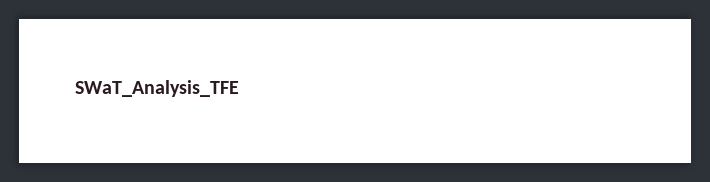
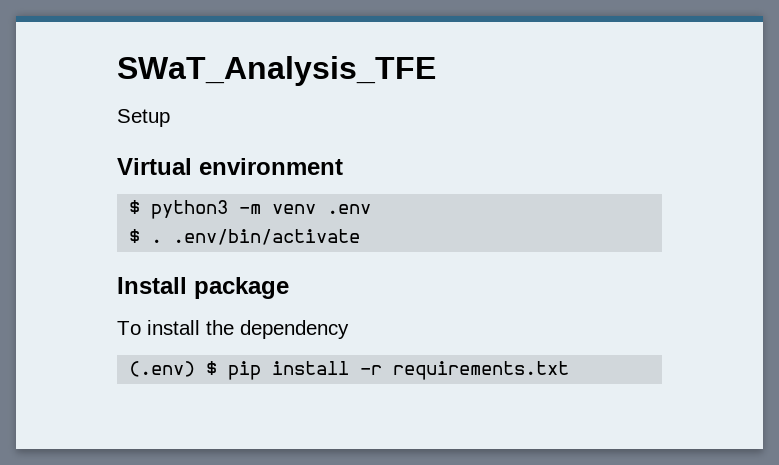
+ Setup
+ Virtual environment
+ $ python3 -m venv .env
+ $ . .env/bin/activate
+ Install package
+ To install the dependency
+ (.env) $ pip install -r requirements.txt

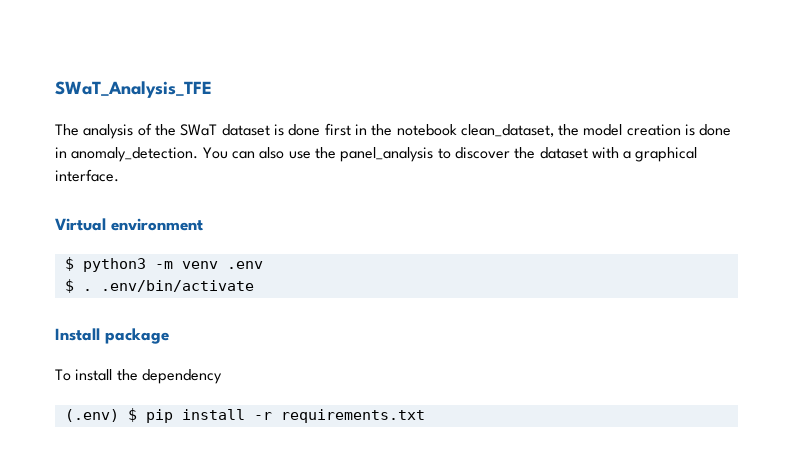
- Setup
+ The analysis of the SWaT dataset is done first in the notebook clean_dataset, the model creation is done in anomaly_detection. You can also use the panel_analysis to discover the dataset with a graphical interface.

